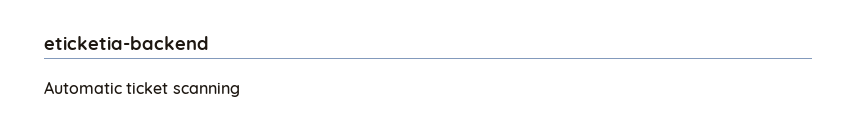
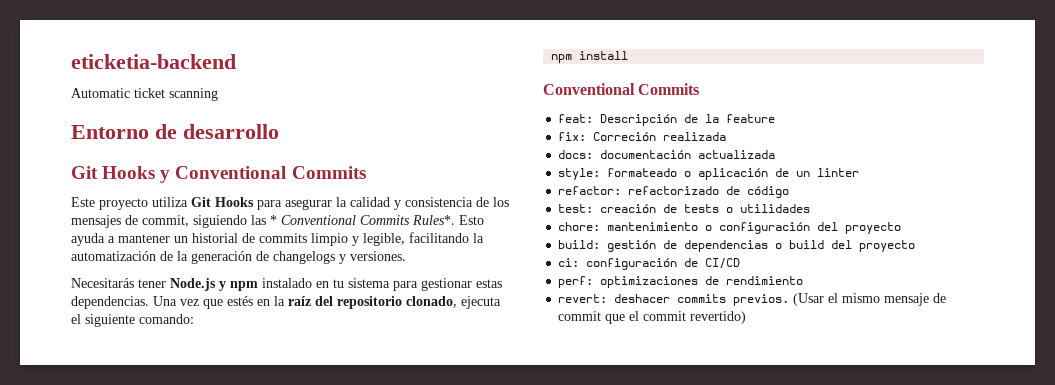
+ Entorno de desarrollo
+ Git Hooks y Conventional Commits
+ Este proyecto utiliza Git Hooks para asegurar la calidad y consistencia de los mensajes de commit, siguiendo las * Conventional Commits Rules*. Esto ayuda a mantener un historial de commits limpio y legible, facilitando la automatización de la generación de changelogs y versiones.
+ Necesitarás tener Node.js y npm instalado en tu sistema para gestionar estas dependencias. Una vez que estés en la raíz del repositorio clonado, ejecuta el siguiente comando:
+ npm install
+ Conventional Commits
+ feat: Descripción de la feature
+ fix: Correción realizada
+ docs: documentación actualizada
+ style: formateado o aplicación de un linter
+ refactor: refactorizado de código
+ test: creación de tests o utilidades
+ chore: mantenimiento o configuración del proyecto
+ build: gestión de dependencias o build del proyecto
+ ci: configuración de CI/CD
+ perf: optimizaciones de rendimiento
+ revert: deshacer commits previos. (Usar el mismo mensaje de commit que el commit revertido)

